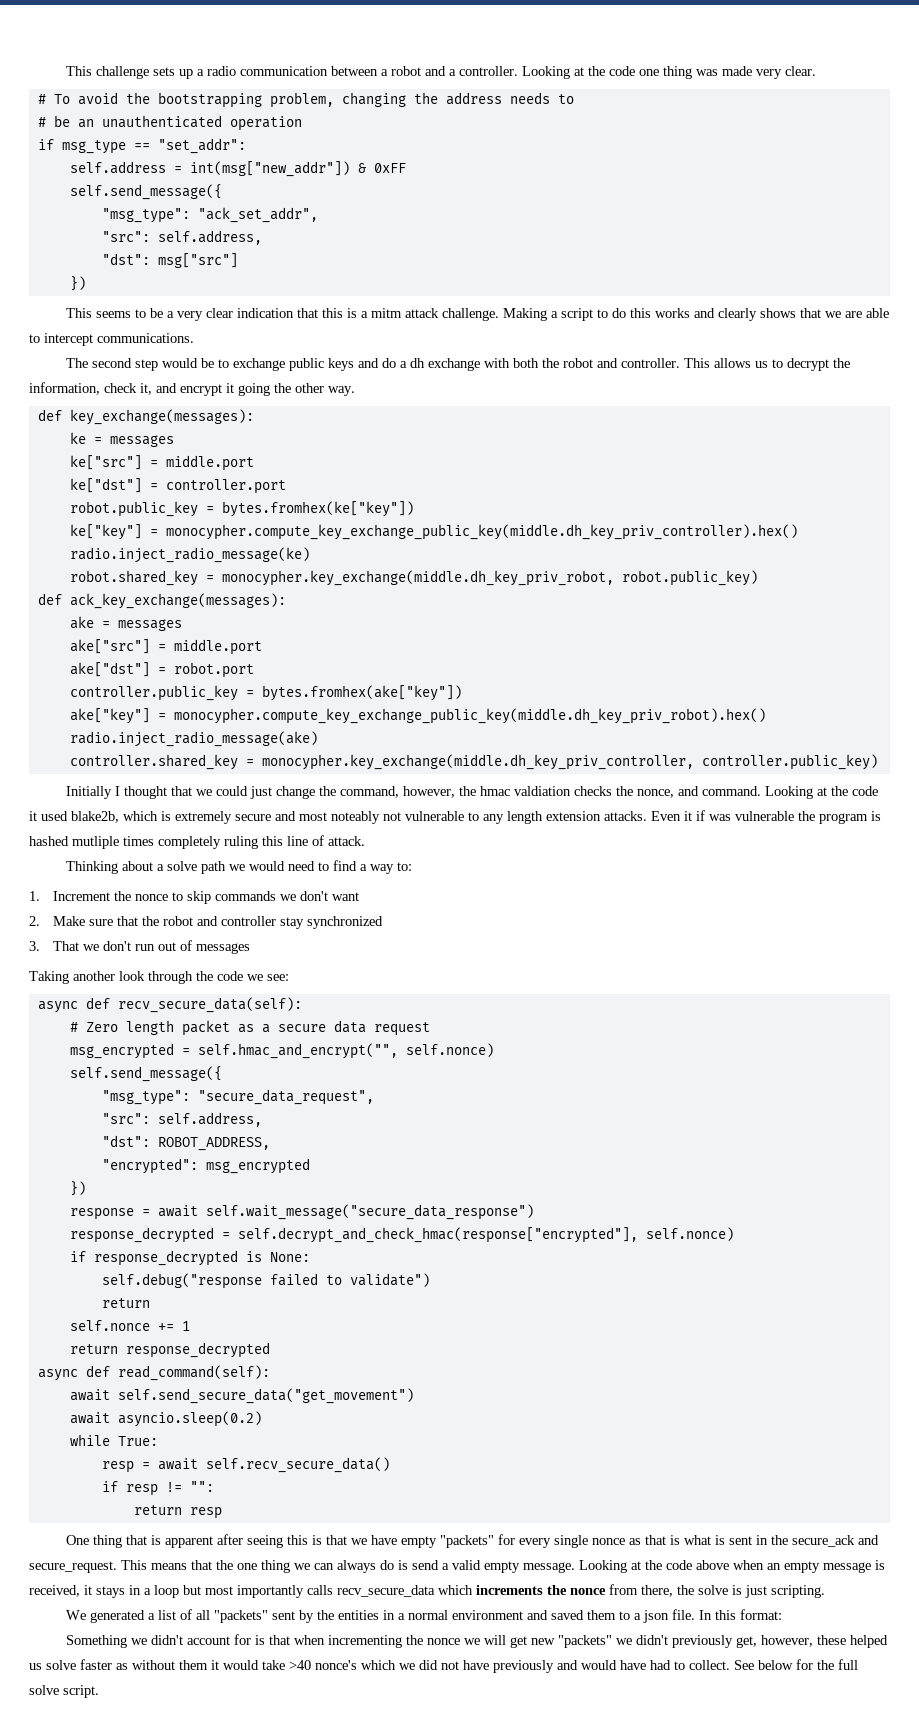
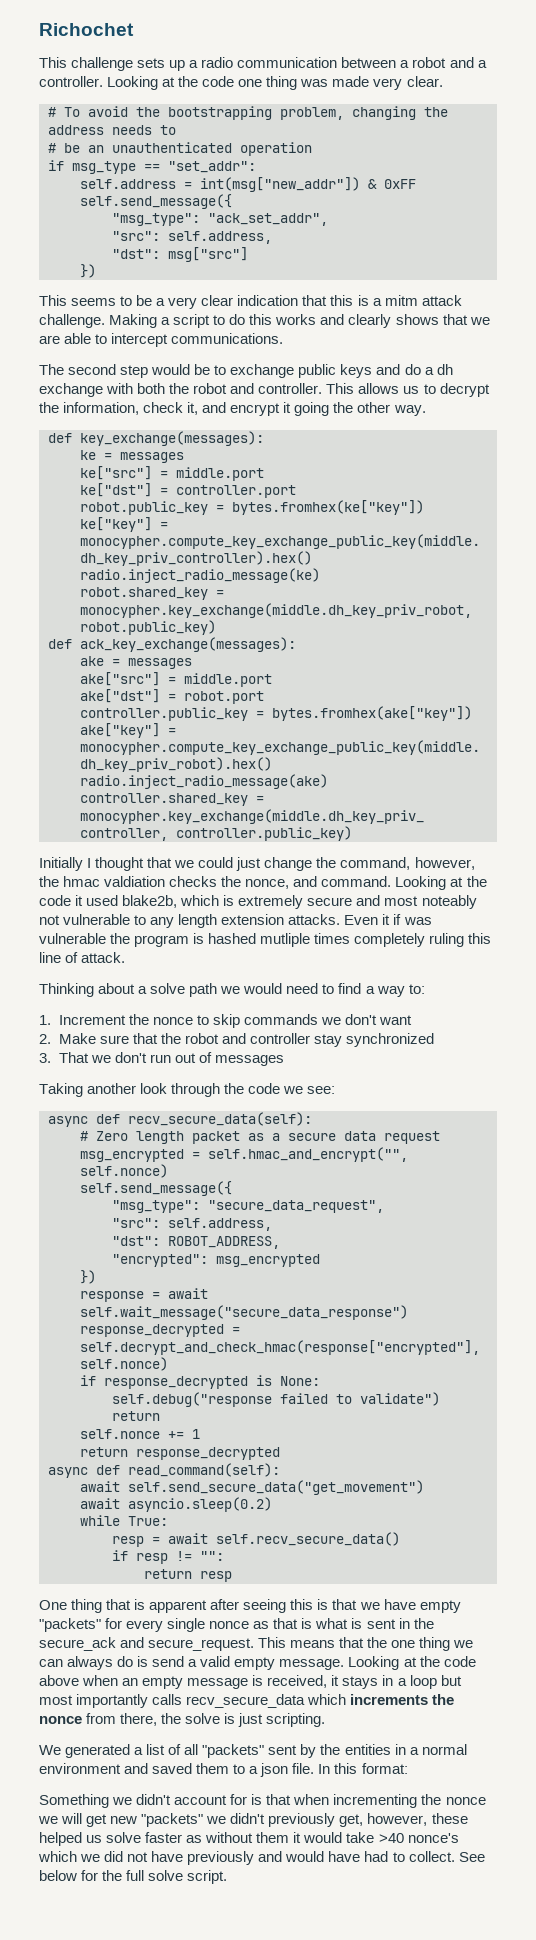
+ Richochet

